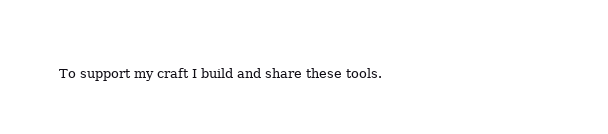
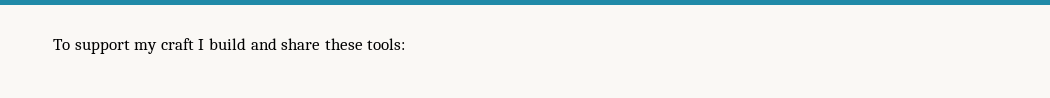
- To support my craft I build and share these tools.
+ To support my craft I build and share these tools:

